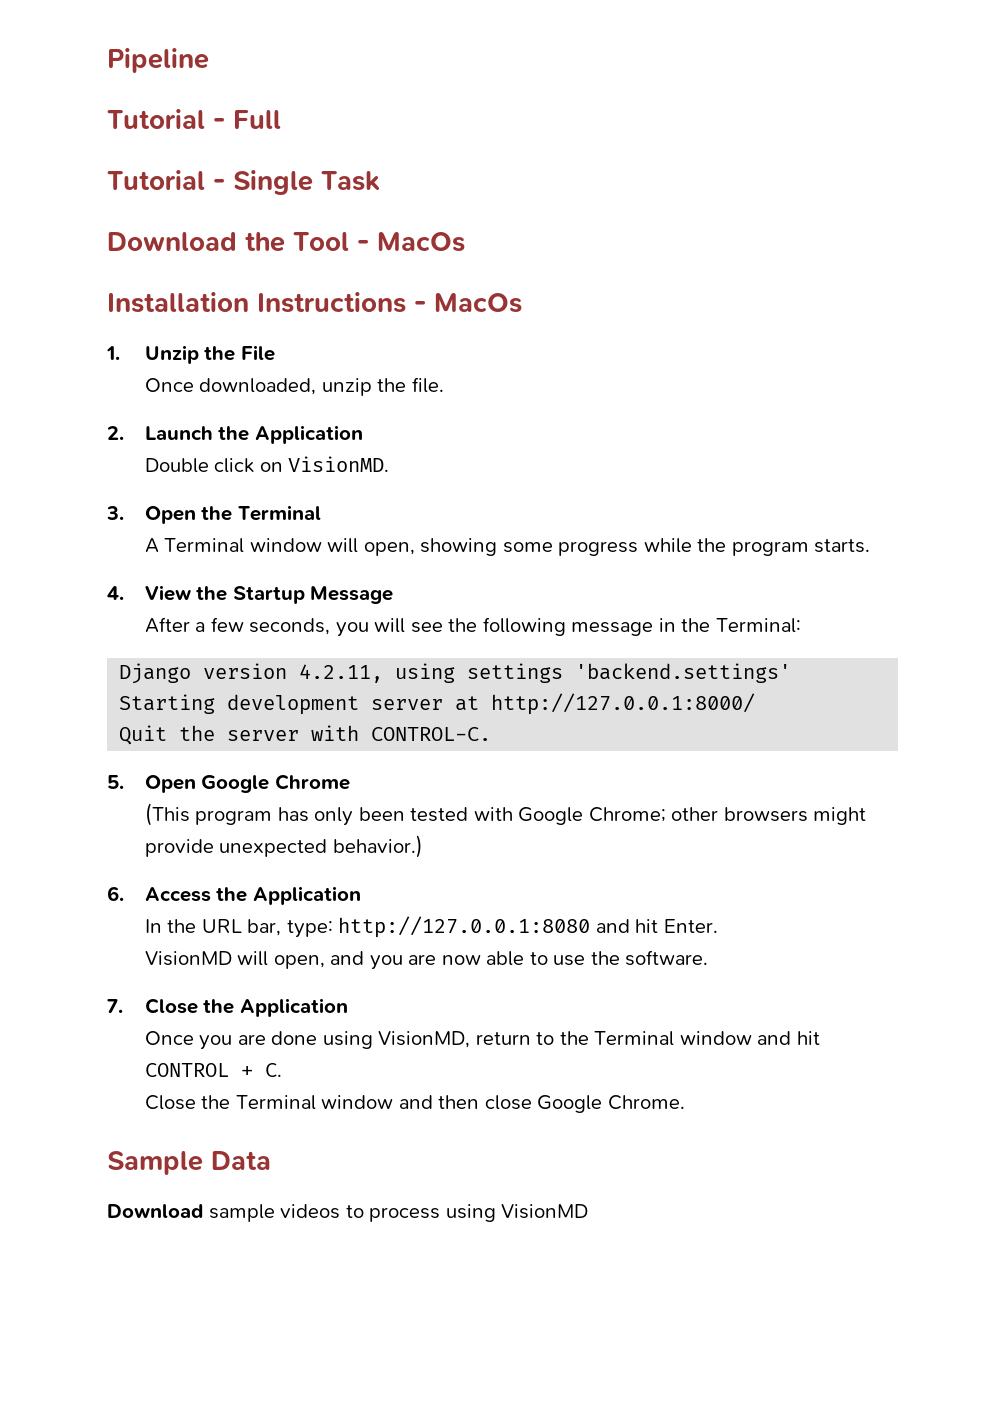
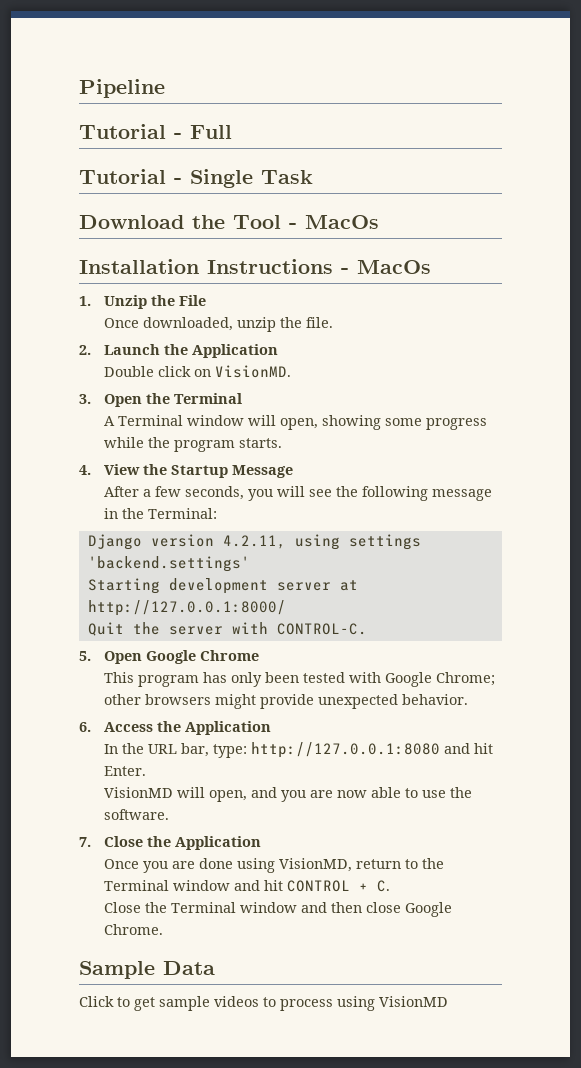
- (This program has only been tested with Google Chrome; other browsers might provide unexpected behavior.)
+ This program has only been tested with Google Chrome; other browsers might provide unexpected behavior.
- Download sample videos to process using VisionMD
+ Click to get sample videos to process using VisionMD

